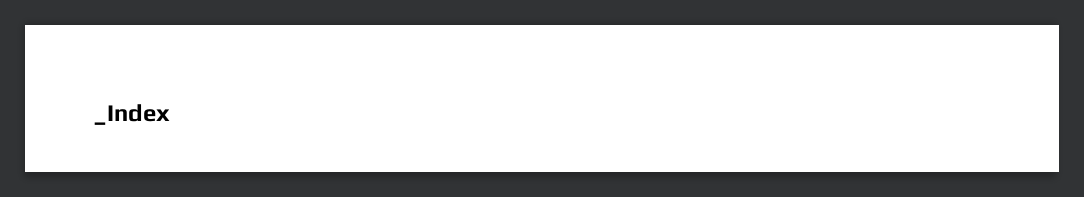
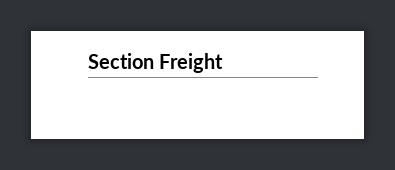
- _Index
+ Section Freight

